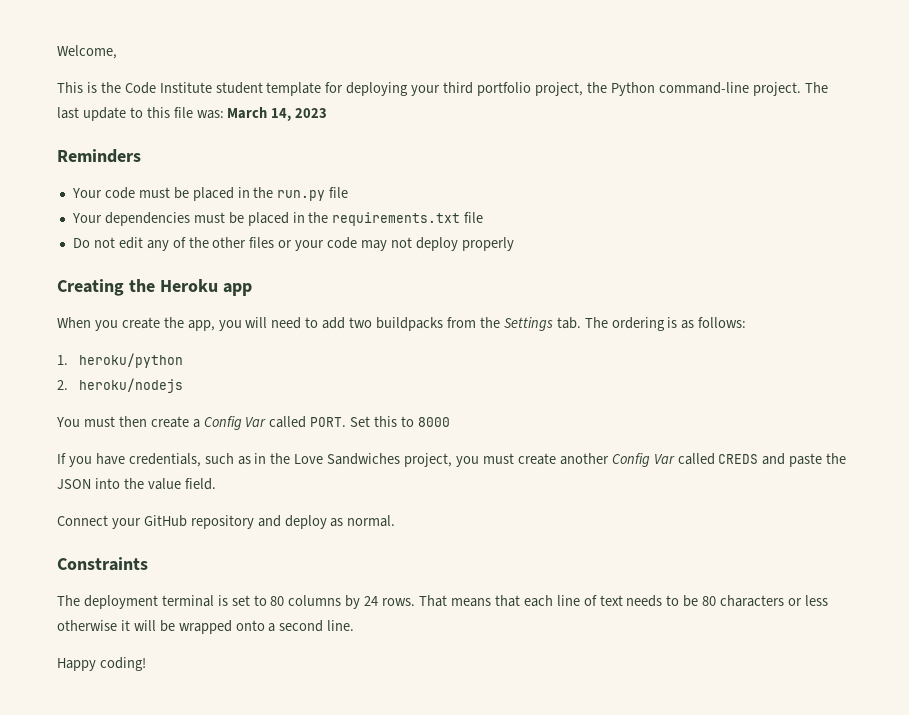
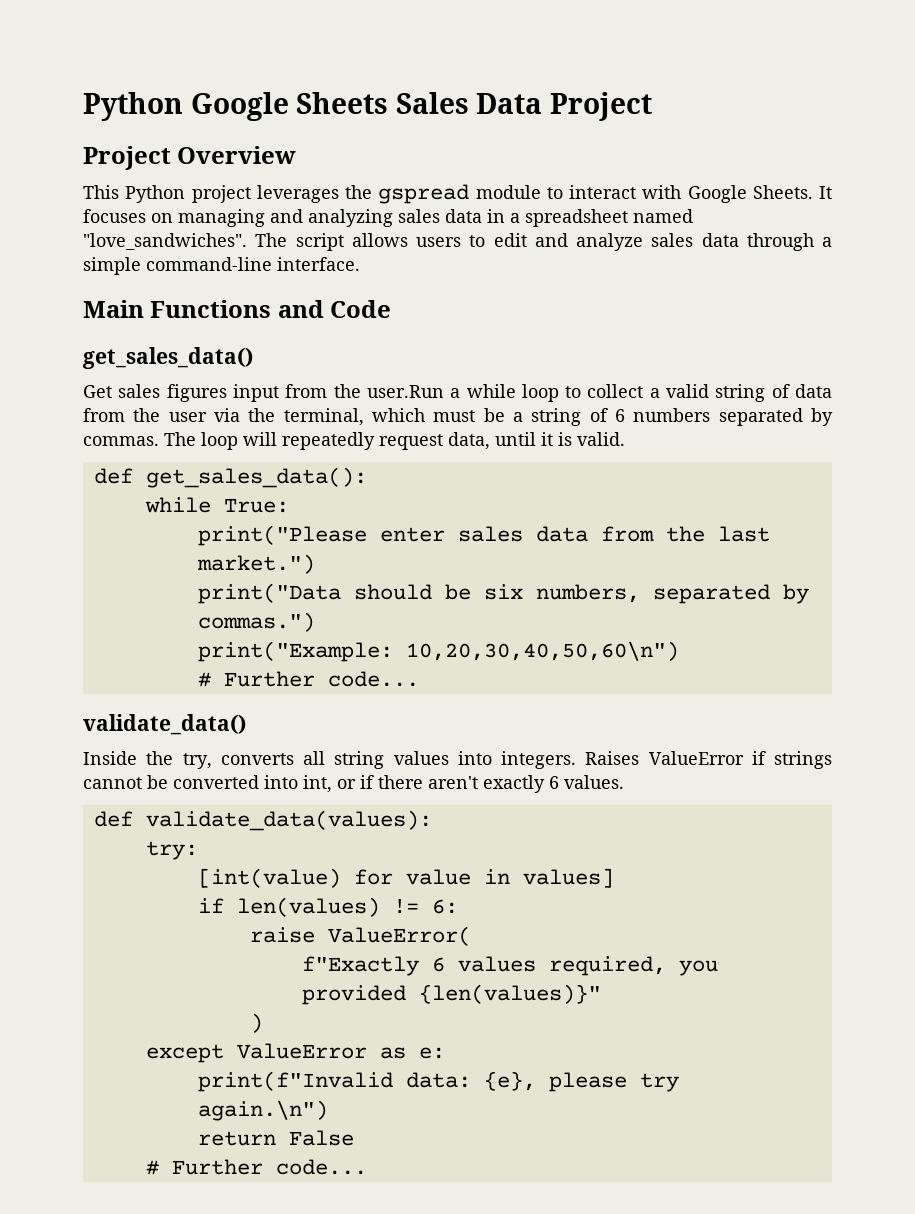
- Welcome,
- This is the Code Institute student template for deploying your third portfolio project, the Python command-line project. The last update to this file was: March 14, 2023
- Reminders
- Your code must be placed in the run.py file
- Your dependencies must be placed in the requirements.txt file
- Do not edit any of the other files or your code may not deploy properly
- Creating the Heroku app
- When you create the app, you will need to add two buildpacks from the Settings tab. The ordering is as follows:
- 1. heroku/python
- 2. heroku/nodejs
- You must then create a Config Var called PORT. Set this to 8000
- If you have credentials, such as in the Love Sandwiches project, you must create another Config Var called CREDS and paste the JSON into the value field.
- Connect your GitHub repository and deploy as normal.
- Constraints
- The deployment terminal is set to 80 columns by 24 rows. That means that each line of text needs to be 80 characters or less otherwise it will be wrapped onto a second line.
- Happy coding!
+ Python Google Sheets Sales Data Project
+ Project Overview
+ This Python project leverages the gspread module to interact with Google Sheets. It focuses on managing and analyzing sales data in a spreadsheet named "love_sandwiches". The script allows users to edit and analyze sales data through a simple command-line interface.
+ Main Functions and Code
+ get_sales_data()
+ Get sales figures input from the user.Run a while loop to collect a valid string of data from the user via the terminal, which must be a string of 6 numbers separated by commas. The loop will repeatedly request data, until it is valid.
+ def get_sales_data():
+ while True:
+ print("Please enter sales data from the last market.")
+ print("Data should be six numbers, separated by commas.")
+ print("Example: 10,20,30,40,50,60\n")
+ # Further code...
+ validate_data()
+ Inside the try, converts all string values into integers. Raises ValueError if strings cannot be converted into int, or if there aren't exactly 6 values.
+ def validate_data(values):
+ try:
+ [int(value) for value in values]
+ if len(values) != 6:
+ raise ValueError(
+ f"Exactly 6 values required, you provided {len(values)}"
+ )
+ except ValueError as e:
+ print(f"Invalid data: {e}, please try again.\n")
+ return False
+ # Further code...

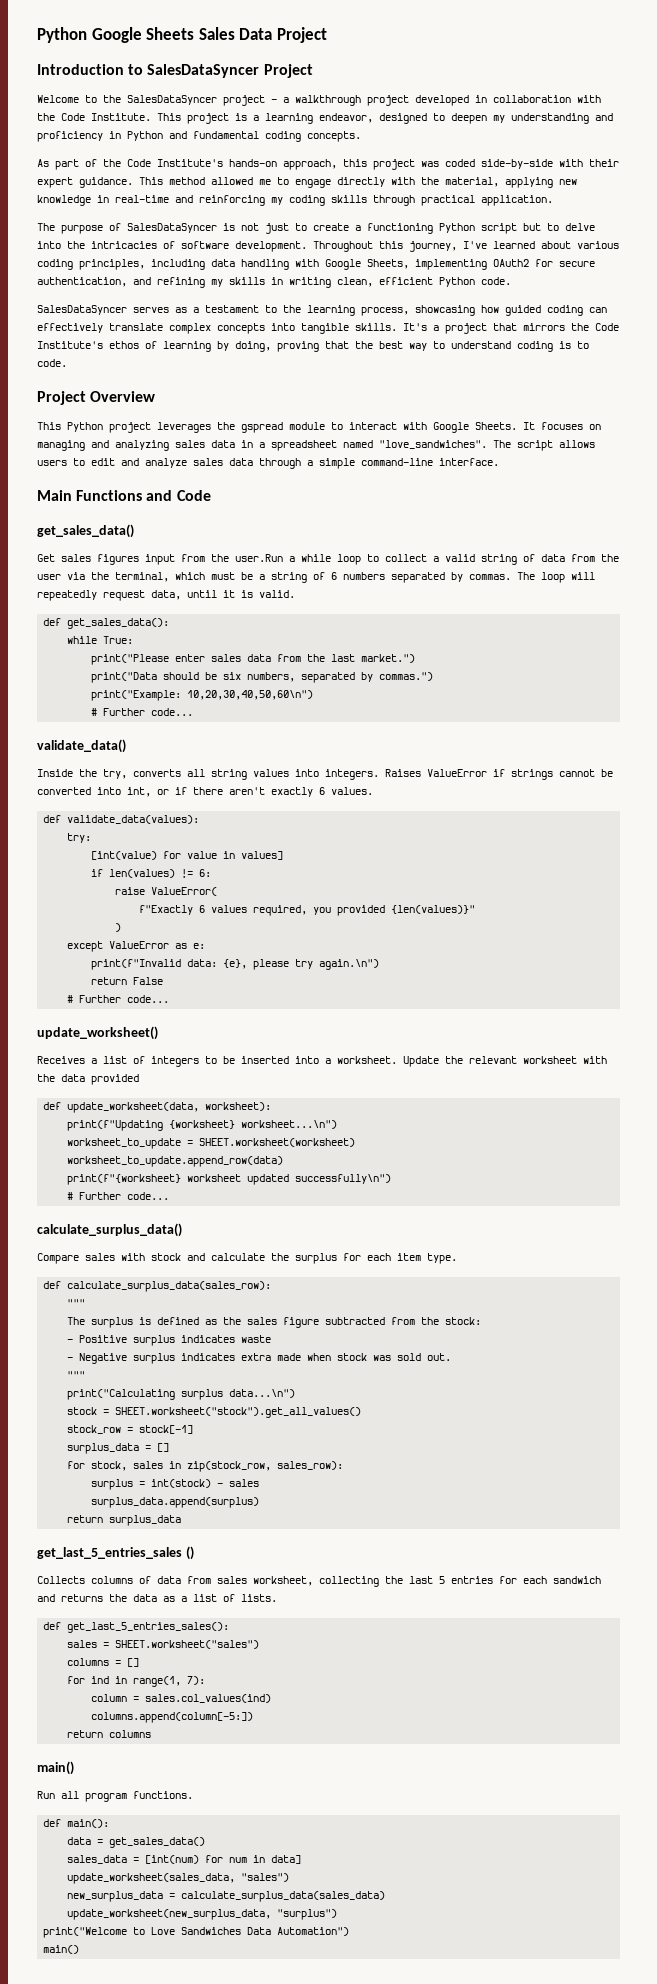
+ Introduction to SalesDataSyncer Project
+ Welcome to the SalesDataSyncer project – a walkthrough project developed in collaboration with the Code Institute. This project is a learning endeavor, designed to deepen my understanding and proficiency in Python and fundamental coding concepts.
+ As part of the Code Institute's hands-on approach, this project was coded side-by-side with their expert guidance. This method allowed me to engage directly with the material, applying new knowledge in real-time and reinforcing my coding skills through practical application.
+ The purpose of SalesDataSyncer is not just to create a functioning Python script but to delve into the intricacies of software development. Throughout this journey, I've learned about various coding principles, including data handling with Google Sheets, implementing OAuth2 for secure authentication, and refining my skills in writing clean, efficient Python code.
+ SalesDataSyncer serves as a testament to the learning process, showcasing how guided coding can effectively translate complex concepts into tangible skills. It's a project that mirrors the Code Institute's ethos of learning by doing, proving that the best way to understand coding is to code.
+ update_worksheet()
+ Receives a list of integers to be inserted into a worksheet. Update the relevant worksheet with the data provided
+ def update_worksheet(data, worksheet):
+ print(f"Updating {worksheet} worksheet...\n")
+ worksheet_to_update = SHEET.worksheet(worksheet)
+ worksheet_to_update.append_row(data)
+ print(f"{worksheet} worksheet updated successfully\n")
+ # Further code...
+ calculate_surplus_data()
+ Compare sales with stock and calculate the surplus for each item type.
+ def calculate_surplus_data(sales_row):
+ """
+ The surplus is defined as the sales figure subtracted from the stock:
+ - Positive surplus indicates waste
+ - Negative surplus indicates extra made when stock was sold out.
+ """
+ print("Calculating surplus data...\n")
+ stock = SHEET.worksheet("stock").get_all_values()
+ stock_row = stock[-1]
+ surplus_data = []
+ for stock, sales in zip(stock_row, sales_row):
+ surplus = int(stock) - sales
+ surplus_data.append(surplus)
+ return surplus_data
+ get_last_5_entries_sales ()
+ Collects columns of data from sales worksheet, collecting the last 5 entries for each sandwich and returns the data as a list of lists.
+ def get_last_5_entries_sales():
+ sales = SHEET.worksheet("sales")
+ columns = []
+ for ind in range(1, 7):
+ column = sales.col_values(ind)
+ columns.append(column[-5:])
+ return columns
+ main()
+ Run all program functions.
+ def main():
+ data = get_sales_data()
+ sales_data = [int(num) for num in data]
+ update_worksheet(sales_data, "sales")
+ new_surplus_data = calculate_surplus_data(sales_data)
+ update_worksheet(new_surplus_data, "surplus")
+ print("Welcome to Love Sandwiches Data Automation")
+ main()

